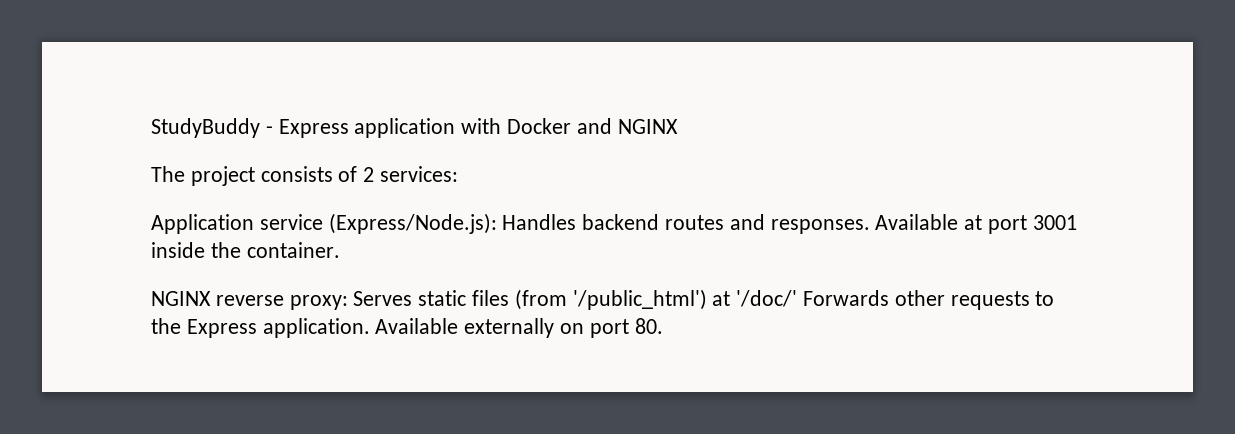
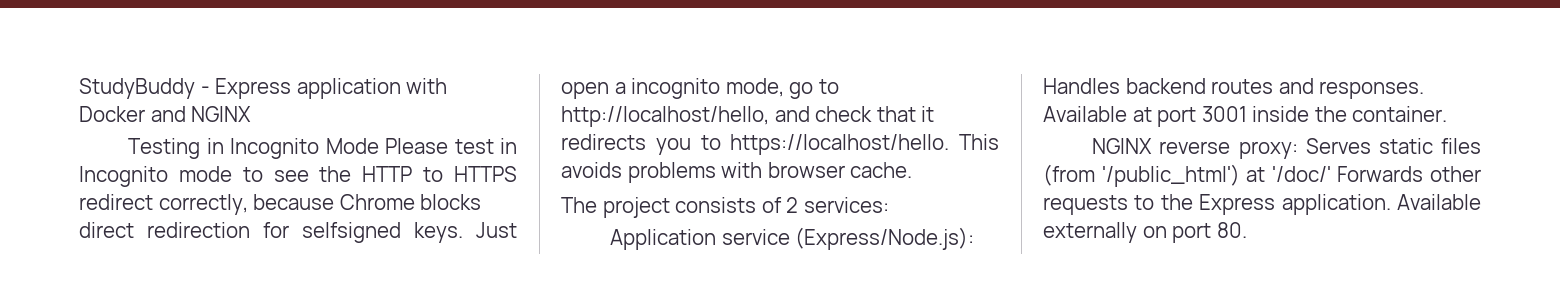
+ Testing in Incognito Mode Please test in Incognito mode to see the HTTP to HTTPS redirect correctly, because Chrome blocks direct redirection for selfsigned keys. Just open a incognito mode, go to http://localhost/hello, and check that it redirects you to https://localhost/hello. This avoids problems with browser cache.

